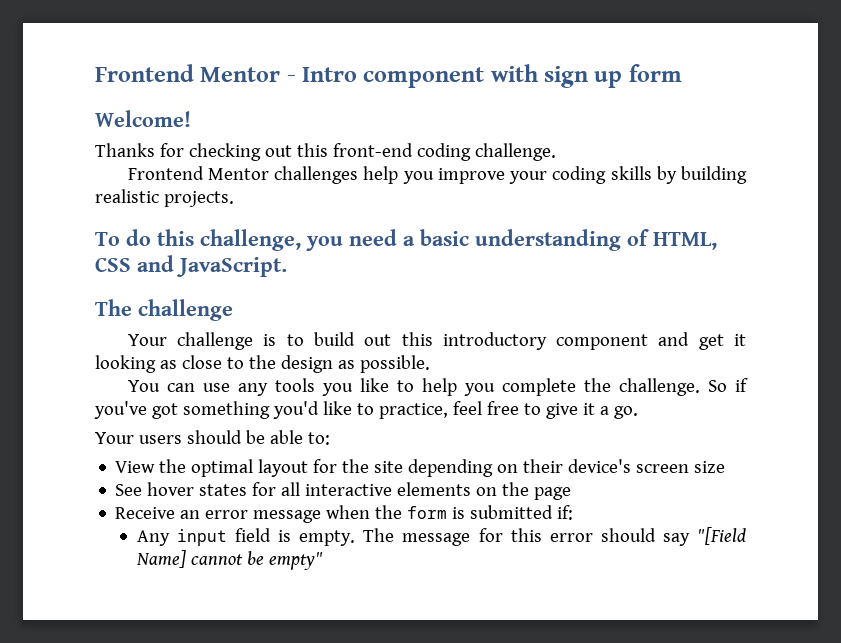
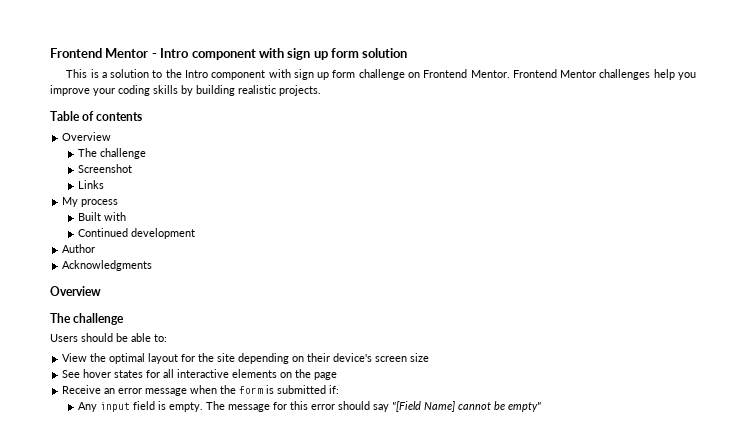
- Frontend Mentor - Intro component with sign up form
- Welcome!
- Thanks for checking out this front-end coding challenge.
- Frontend Mentor challenges help you improve your coding skills by building realistic projects.
+ Frontend Mentor - Intro component with sign up form solution
+ This is a solution to the Intro component with sign up form challenge on Frontend Mentor. Frontend Mentor challenges help you improve your coding skills by building realistic projects.
- To do this challenge, you need a basic understanding of HTML, CSS and JavaScript.
+ Table of contents
+ Overview
  The challenge
- Your challenge is to build out this introductory component and get it looking as close to the design as possible.
- You can use any tools you like to help you complete the challenge. So if you've got something you'd like to practice, feel free to give it a go.
- Your users should be able to:
+ Screenshot
+ Links
+ My process
+ Built with
+ Continued development
+ Author
+ Acknowledgments
+ Overview
+ The challenge
+ Users should be able to:

